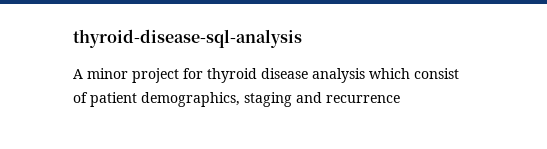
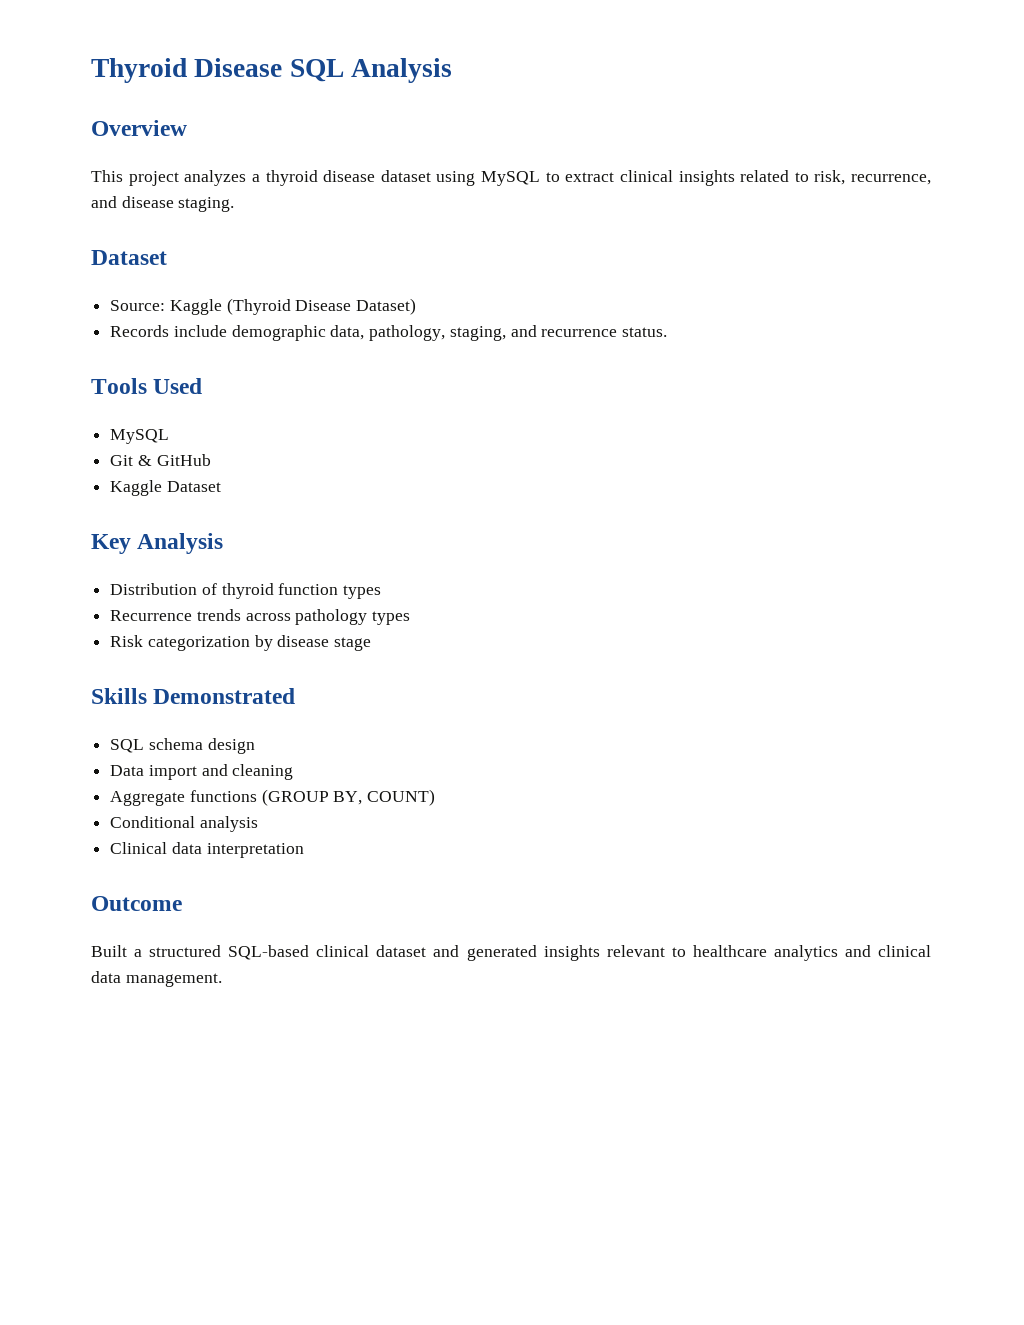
- thyroid-disease-sql-analysis
- A minor project for thyroid disease analysis which consist of patient demographics, staging and recurrence
+ Thyroid Disease SQL Analysis
+ Overview
+ This project analyzes a thyroid disease dataset using MySQL to extract clinical insights related to risk, recurrence, and disease staging.
+ Dataset
+ Source: Kaggle (Thyroid Disease Dataset)
+ Records include demographic data, pathology, staging, and recurrence status.
+ Tools Used
+ MySQL
+ Git & GitHub
+ Kaggle Dataset
+ Key Analysis
+ Distribution of thyroid function types
+ Recurrence trends across pathology types
+ Risk categorization by disease stage
+ Skills Demonstrated
+ SQL schema design
+ Data import and cleaning
+ Aggregate functions (GROUP BY, COUNT)
+ Conditional analysis
+ Clinical data interpretation
+ Outcome
+ Built a structured SQL-based clinical dataset and generated insights relevant to healthcare analytics and clinical data management.

